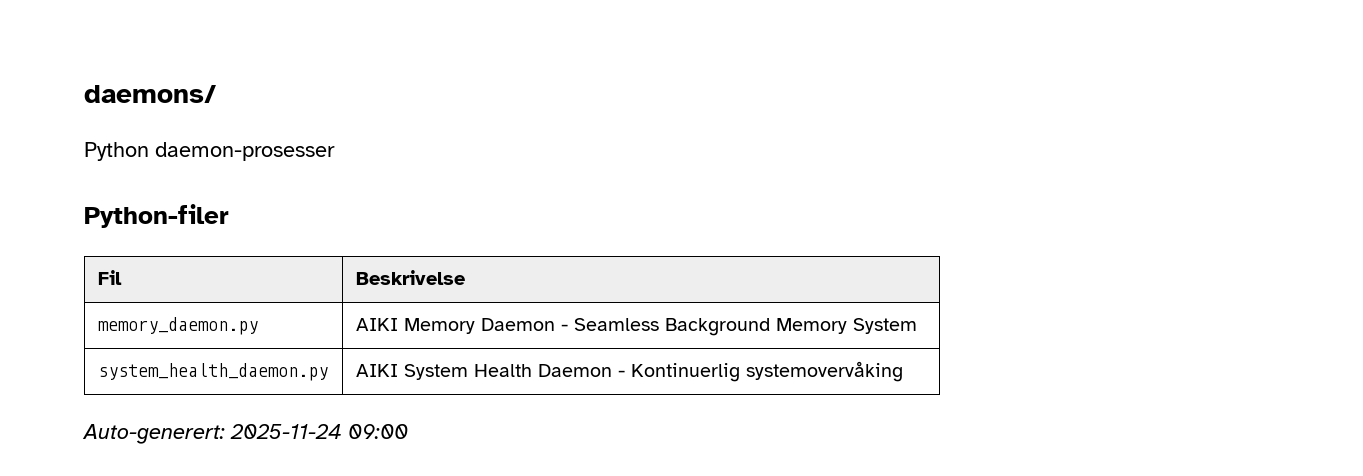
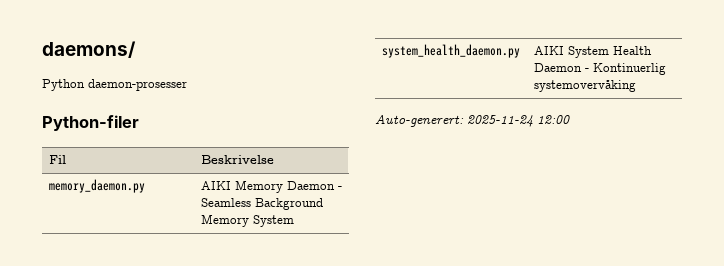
- Auto-generert: 2025-11-24 09:00
+ Auto-generert: 2025-11-24 12:00

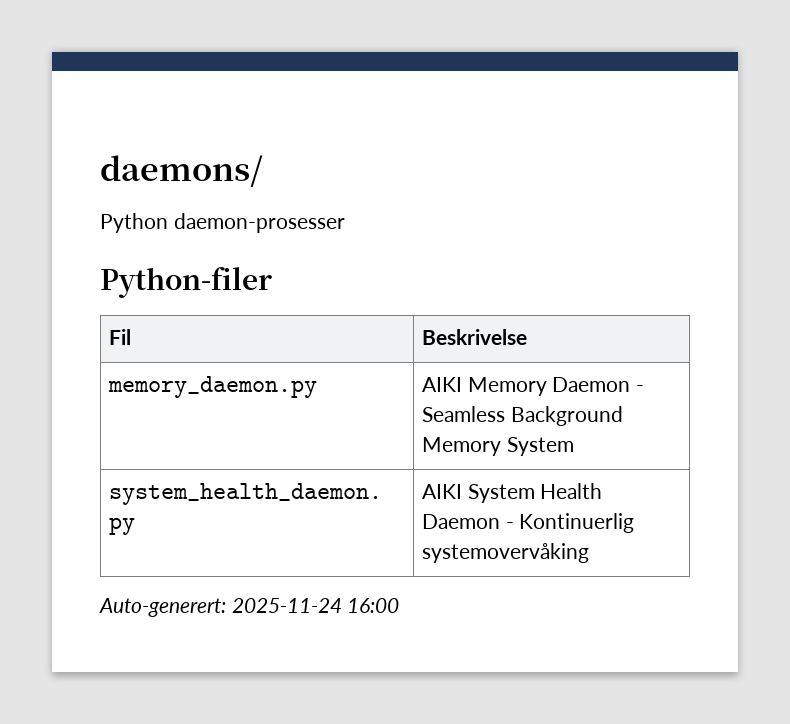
- Auto-generert: 2025-11-24 12:00
+ Auto-generert: 2025-11-24 16:00

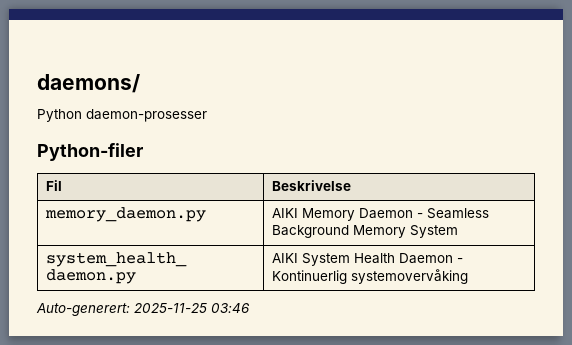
- Auto-generert: 2025-11-24 16:00
+ Auto-generert: 2025-11-25 03:46

